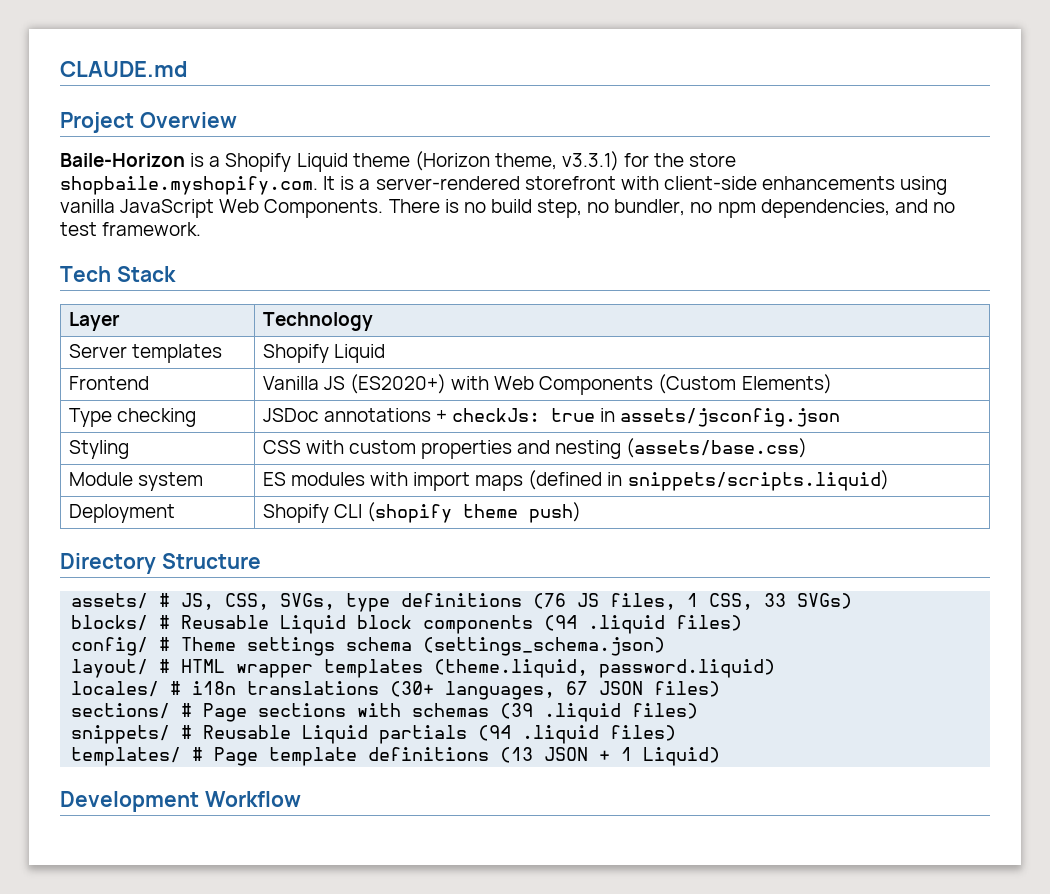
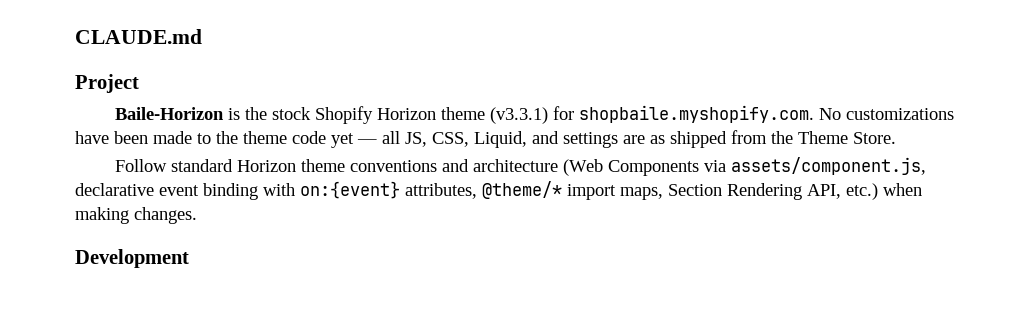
- Project Overview
+ Project
- Baile-Horizon is a Shopify Liquid theme (Horizon theme, v3.3.1) for the store shopbaile.myshopify.com. It is a server-rendered storefront with client-side enhancements using vanilla JavaScript Web Components. There is no build step, no bundler, no npm dependencies, and no test framework.
- Tech Stack
- Layer | Technology
- Server templates | Shopify Liquid
- Frontend | Vanilla JS (ES2020+) with Web Components (Custom Elements)
- Type checking | JSDoc annotations + checkJs: true in assets/jsconfig.json
- Styling | CSS with custom properties and nesting (assets/base.css)
- Module system | ES modules with import maps (defined in snippets/scripts.liquid)
- Deployment | Shopify CLI (shopify theme push)
- Directory Structure
- assets/ # JS, CSS, SVGs, type definitions (76 JS files, 1 CSS, 33 SVGs)
- blocks/ # Reusable Liquid block components (94 .liquid files)
- config/ # Theme settings schema (settings_schema.json)
- layout/ # HTML wrapper templates (theme.liquid, password.liquid)
- locales/ # i18n translations (30+ languages, 67 JSON files)
- sections/ # Page sections with schemas (39 .liquid files)
- snippets/ # Reusable Liquid partials (94 .liquid files)
- templates/ # Page template definitions (13 JSON + 1 Liquid)
+ Baile-Horizon is the stock Shopify Horizon theme (v3.3.1) for shopbaile.myshopify.com. No customizations have been made to the theme code yet — all JS, CSS, Liquid, and settings are as shipped from the Theme Store.
+ Follow standard Horizon theme conventions and architecture (Web Components via assets/component.js, declarative event binding with on:{event} attributes, @theme/* import maps, Section Rendering API, etc.) when making changes.
- Development Workflow
+ Development

